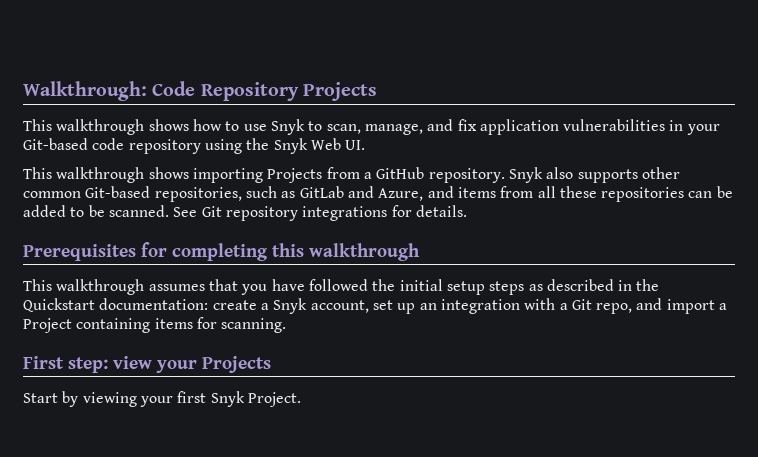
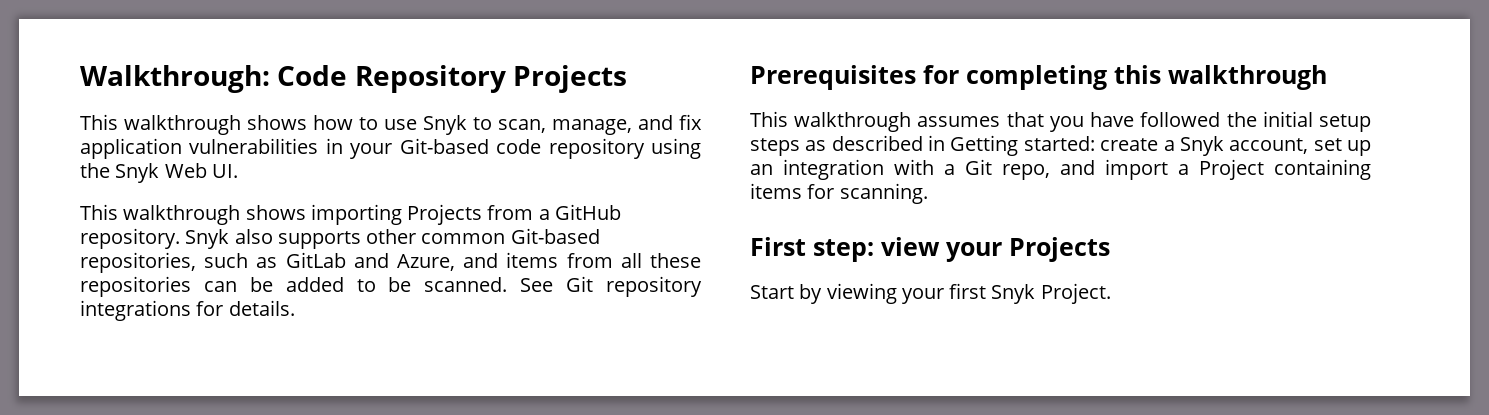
- This walkthrough assumes that you have followed the initial setup steps as described in the Quickstart documentation: create a Snyk account, set up an integration with a Git repo, and import a Project containing items for scanning.
+ This walkthrough assumes that you have followed the initial setup steps as described in Getting started: create a Snyk account, set up an integration with a Git repo, and import a Project containing items for scanning.

